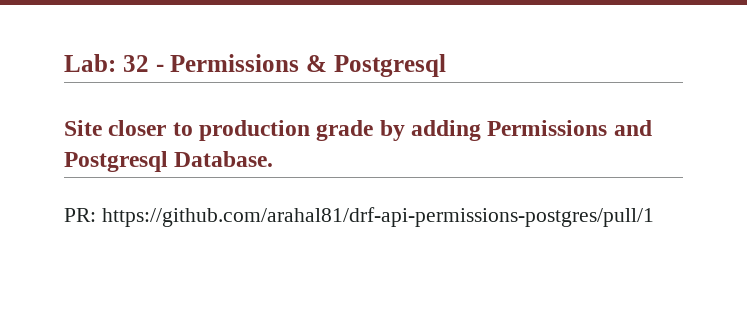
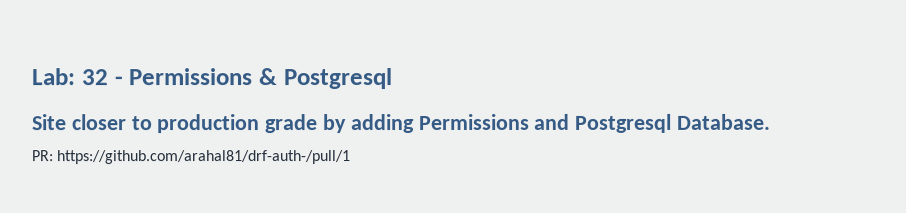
- PR: https://github.com/arahal81/drf-api-permissions-postgres/pull/1
+ PR: https://github.com/arahal81/drf-auth-/pull/1

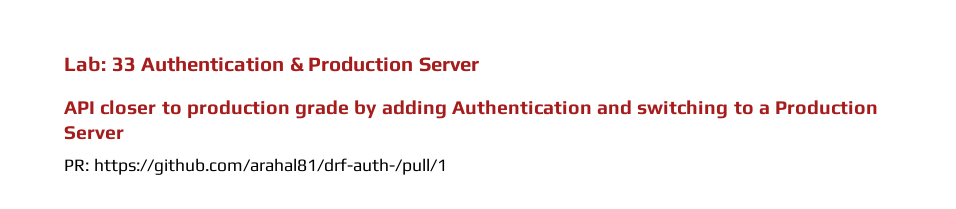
- Lab: 32 - Permissions & Postgresql
- Site closer to production grade by adding Permissions and Postgresql Database.
+ Lab: 33 Authentication & Production Server
+ API closer to production grade by adding Authentication and switching to a Production Server

